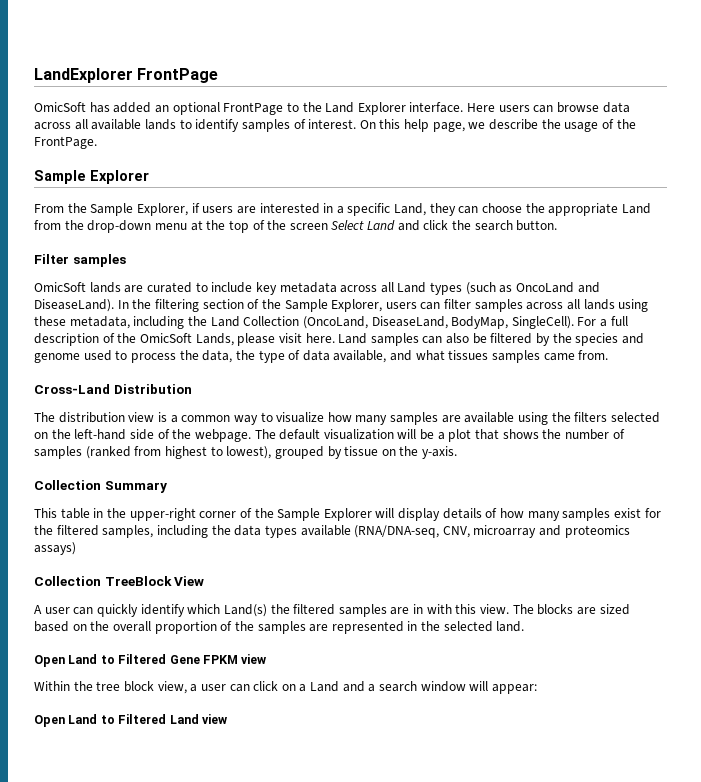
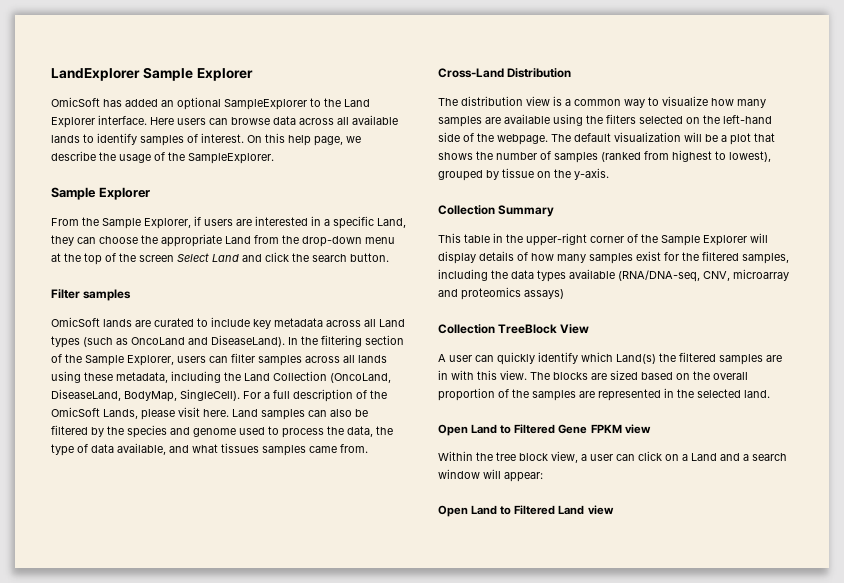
- LandExplorer FrontPage
+ LandExplorer Sample Explorer
- OmicSoft has added an optional FrontPage to the Land Explorer interface.
+ OmicSoft has added an optional SampleExplorer to the Land Explorer interface.
- On this help page, we describe the usage of the FrontPage.
+ On this help page, we describe the usage of the SampleExplorer.

